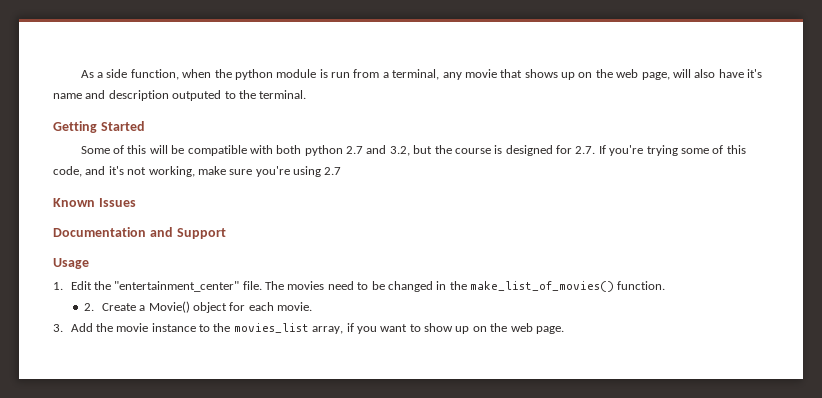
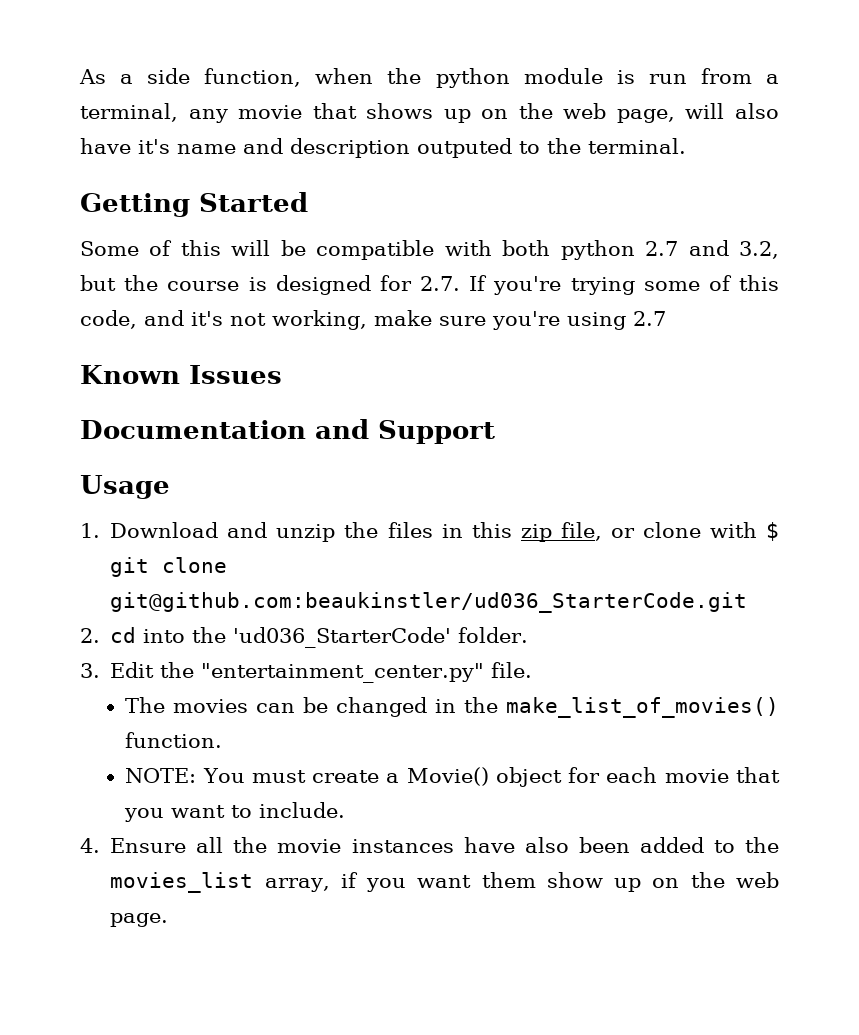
- 1. Edit the "entertainment_center" file. The movies need to be changed in the make_list_of_movies() function.
+ 1. Download and unzip the files in this zip file, or clone with $ git clone git@github.com:beaukinstler/ud036_StarterCode.git
+ 2. cd into the 'ud036_StarterCode' folder.
+ 3. Edit the "entertainment_center.py" file.
+ The movies can be changed in the make_list_of_movies() function.
- 2. Create a Movie() object for each movie.
- 3. Add the movie instance to the movies_list array, if you want to show up on the web page.
+ NOTE: You must create a Movie() object for each movie that you want to include.
+ 4. Ensure all the movie instances have also been added to the movies_list array, if you want them show up on the web page.

